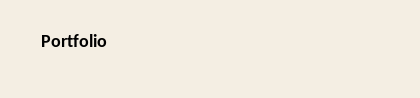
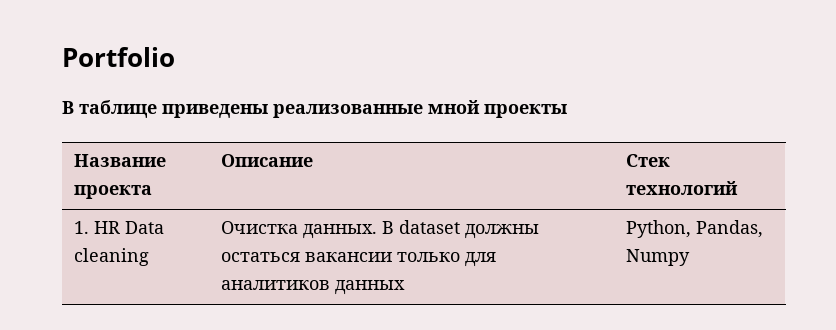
+ В таблице приведены реализованные мной проекты
+ Название проекта | Описание | Стек технологий
+ 1. HR Data cleaning | Очистка данных. В dataset должны остаться вакансии только для аналитиков данных | Python, Pandas, Numpy

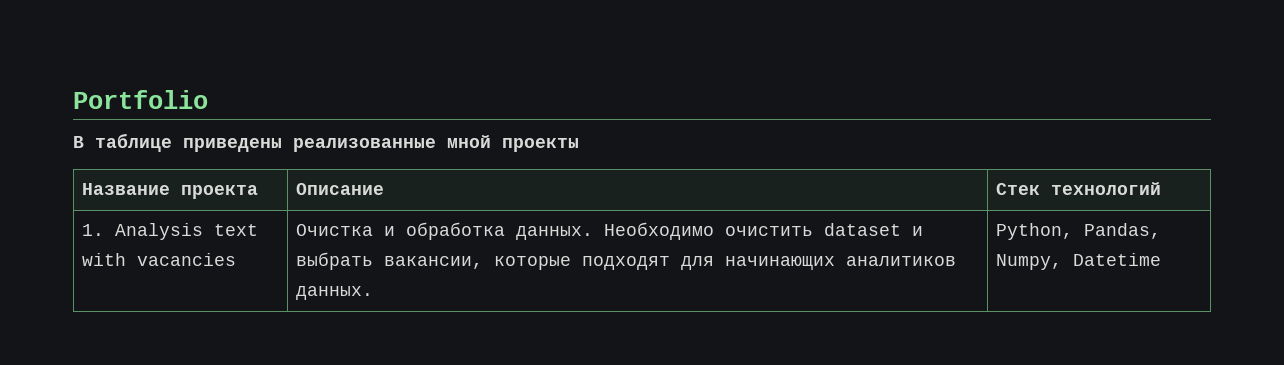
- 1. HR Data cleaning | Очистка данных. В dataset должны остаться вакансии только для аналитиков данных | Python, Pandas, Numpy
+ 1. Analysis text with vacancies | Очистка и обработка данных. Необходимо очистить dataset и выбрать вакансии, которые подходят для начинающих аналитиков данных. | Python, Pandas, Numpy, Datetime

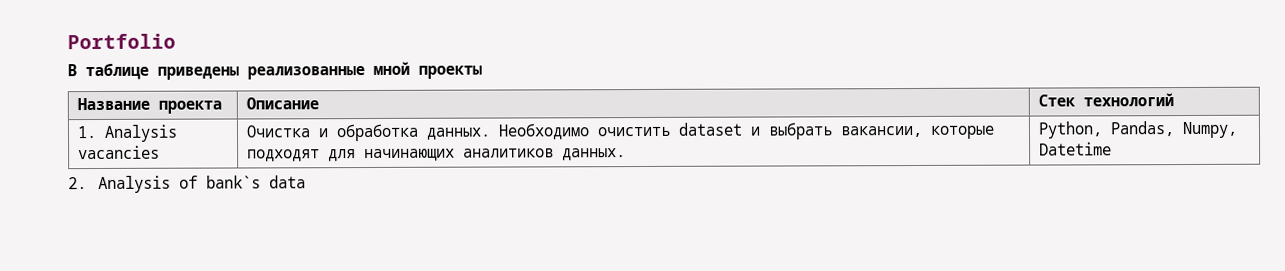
- 1. Analysis text with vacancies | Очистка и обработка данных. Необходимо очистить dataset и выбрать вакансии, которые подходят для начинающих аналитиков данных. | Python, Pandas, Numpy, Datetime
+ 1. Analysis vacancies | Очистка и обработка данных. Необходимо очистить dataset и выбрать вакансии, которые подходят для начинающих аналитиков данных. | Python, Pandas, Numpy, Datetime
+ 2. Analysis of bank`s data

